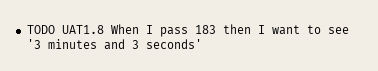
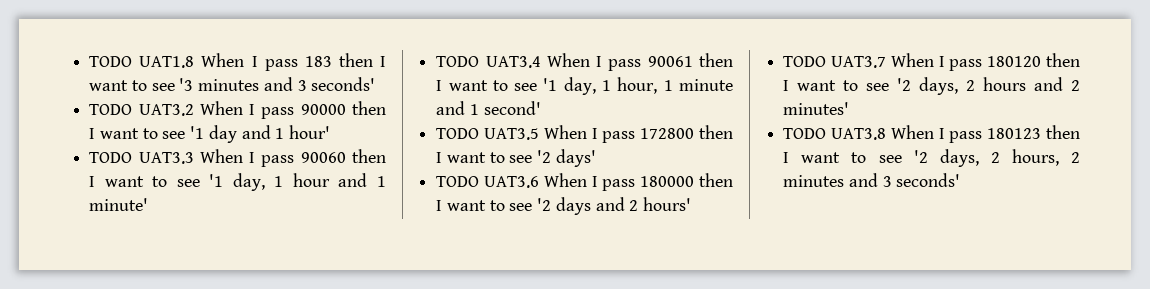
+ TODO UAT3.2 When I pass 90000 then I want to see '1 day and 1 hour'
+ TODO UAT3.3 When I pass 90060 then I want to see '1 day, 1 hour and 1 minute'
+ TODO UAT3.4 When I pass 90061 then I want to see '1 day, 1 hour, 1 minute and 1 second'
+ TODO UAT3.5 When I pass 172800 then I want to see '2 days'
+ TODO UAT3.6 When I pass 180000 then I want to see '2 days and 2 hours'
+ TODO UAT3.7 When I pass 180120 then I want to see '2 days, 2 hours and 2 minutes'
+ TODO UAT3.8 When I pass 180123 then I want to see '2 days, 2 hours, 2 minutes and 3 seconds'

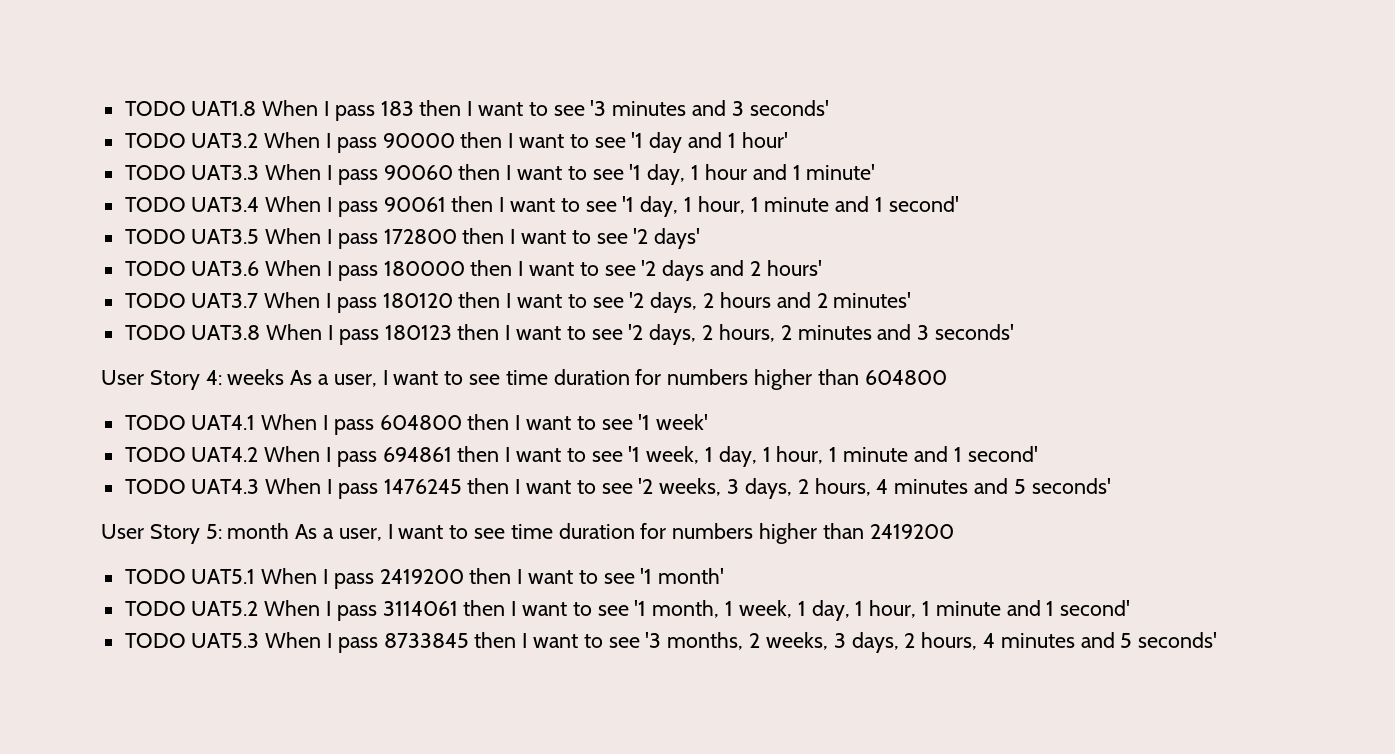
+ User Story 4: weeks As a user, I want to see time duration for numbers higher than 604800
+ TODO UAT4.1 When I pass 604800 then I want to see '1 week'
+ TODO UAT4.2 When I pass 694861 then I want to see '1 week, 1 day, 1 hour, 1 minute and 1 second'
+ TODO UAT4.3 When I pass 1476245 then I want to see '2 weeks, 3 days, 2 hours, 4 minutes and 5 seconds'
+ User Story 5: month As a user, I want to see time duration for numbers higher than 2419200
+ TODO UAT5.1 When I pass 2419200 then I want to see '1 month'
+ TODO UAT5.2 When I pass 3114061 then I want to see '1 month, 1 week, 1 day, 1 hour, 1 minute and 1 second'
+ TODO UAT5.3 When I pass 8733845 then I want to see '3 months, 2 weeks, 3 days, 2 hours, 4 minutes and 5 seconds'

